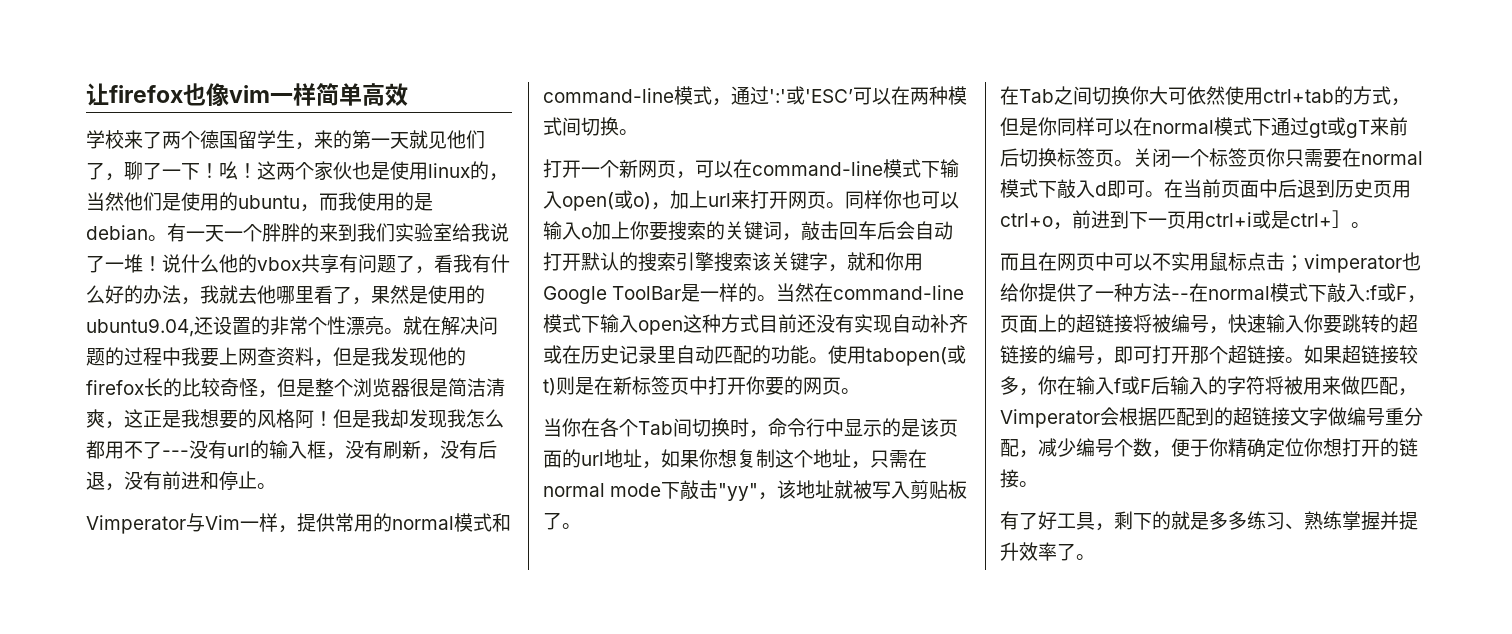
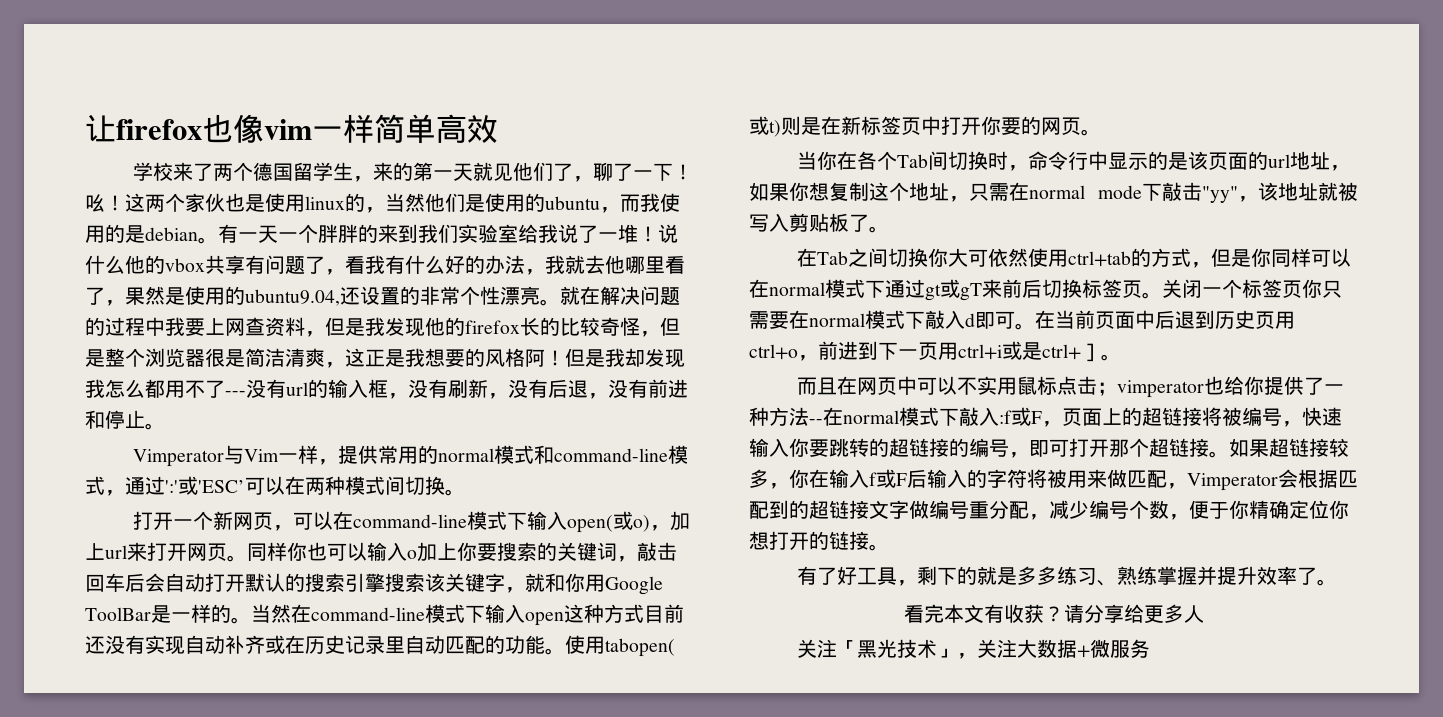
+ 看完本文有收获？请分享给更多人
+ 关注「黑光技术」，关注大数据+微服务

